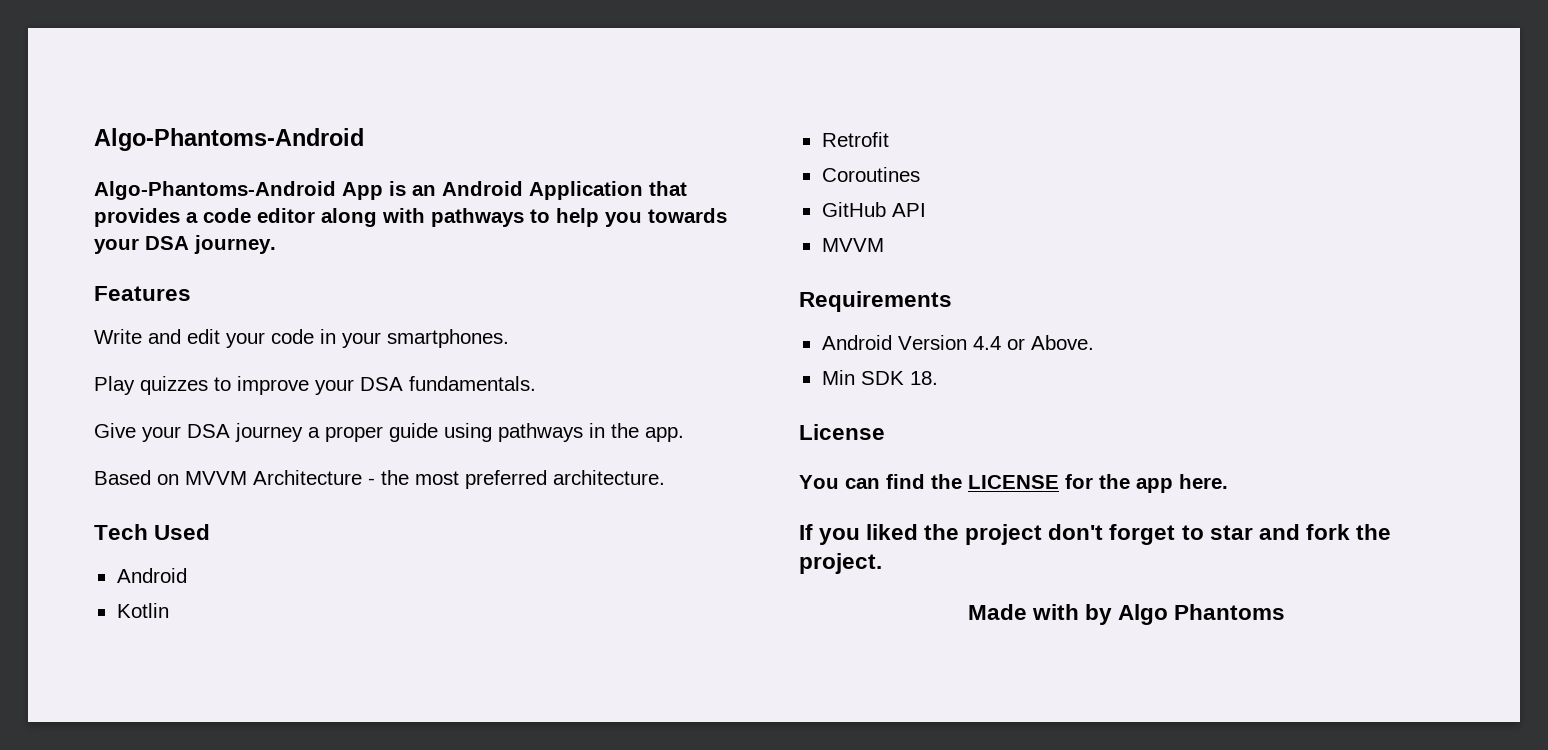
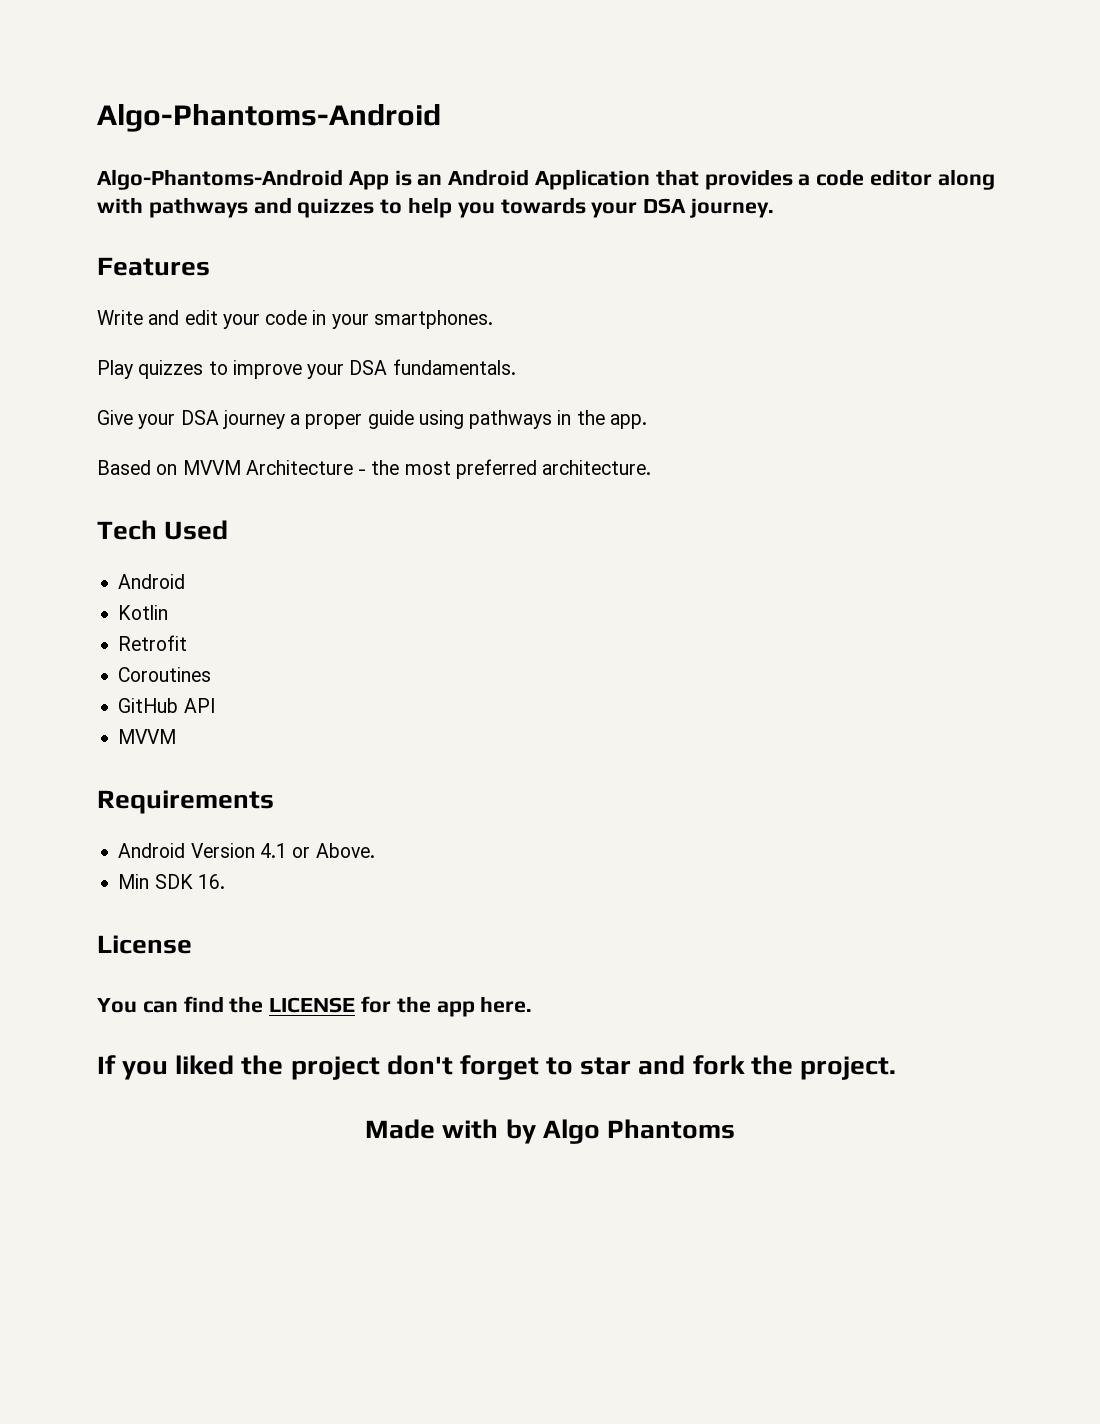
- Algo-Phantoms-Android App is an Android Application that provides a code editor along with pathways to help you towards your DSA journey.
+ Algo-Phantoms-Android App is an Android Application that provides a code editor along with pathways and quizzes to help you towards your DSA journey.
- Android Version 4.4 or Above.
+ Android Version 4.1 or Above.
- Min SDK 18.
+ Min SDK 16.

